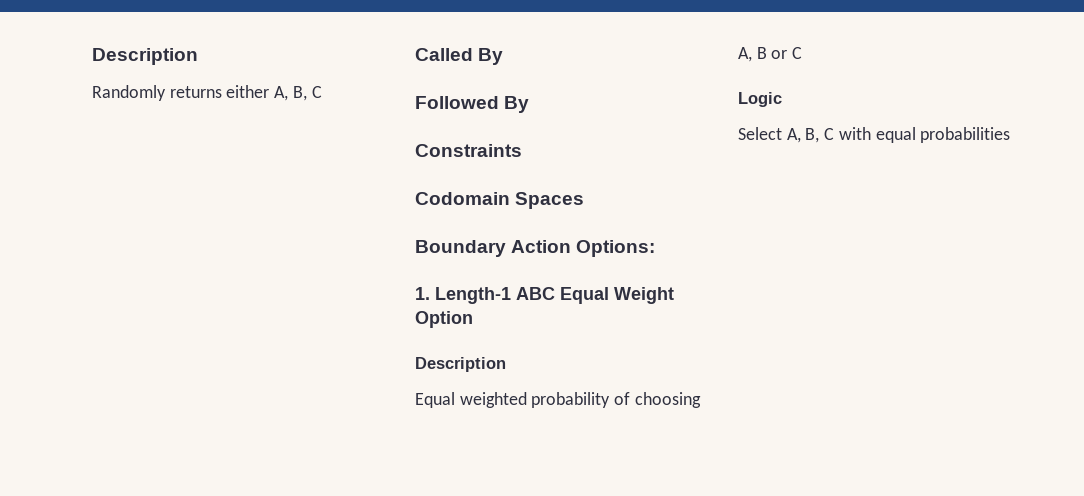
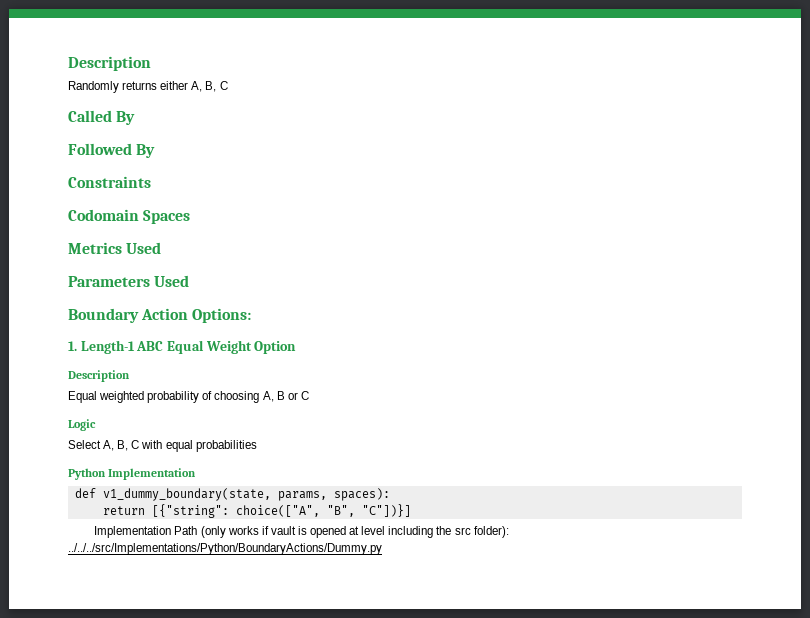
+ Metrics Used
+ Parameters Used
+ Python Implementation
+ def v1_dummy_boundary(state, params, spaces):
+ return [{"string": choice(["A", "B", "C"])}]
+ Implementation Path (only works if vault is opened at level including the src folder): ../../../src/Implementations/Python/BoundaryActions/Dummy.py

